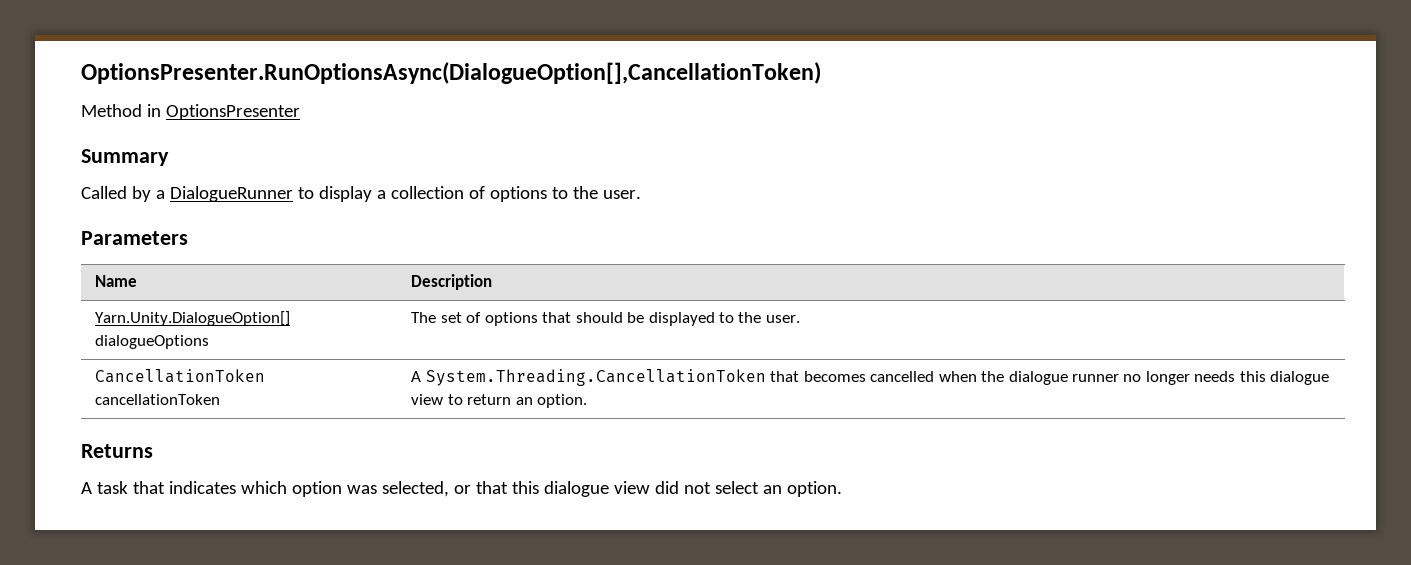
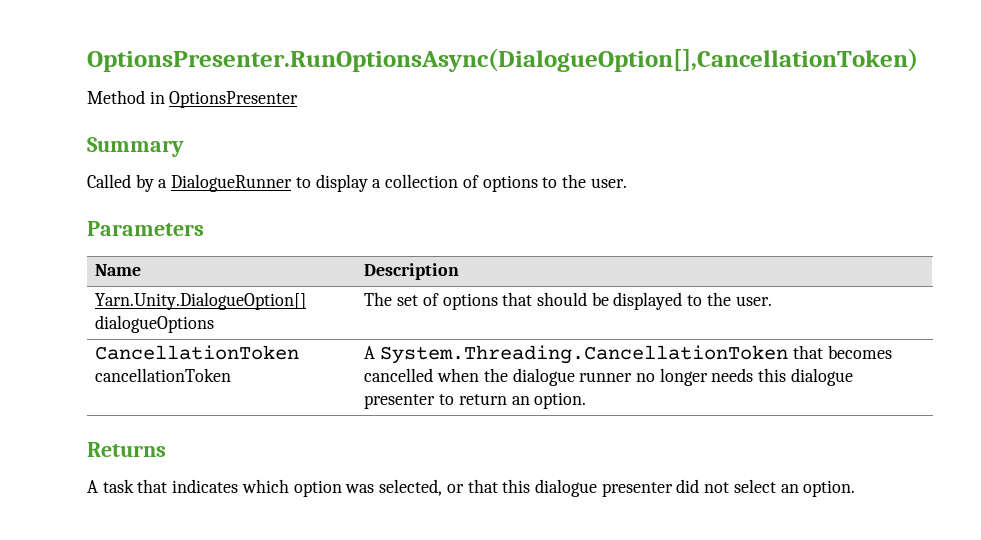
- CancellationToken cancellationToken | A System.Threading.CancellationToken that becomes cancelled when the dialogue runner no longer needs this dialogue view to return an option.
+ CancellationToken cancellationToken | A System.Threading.CancellationToken that becomes cancelled when the dialogue runner no longer needs this dialogue presenter to return an option.
- A task that indicates which option was selected, or that this dialogue view did not select an option.
+ A task that indicates which option was selected, or that this dialogue presenter did not select an option.

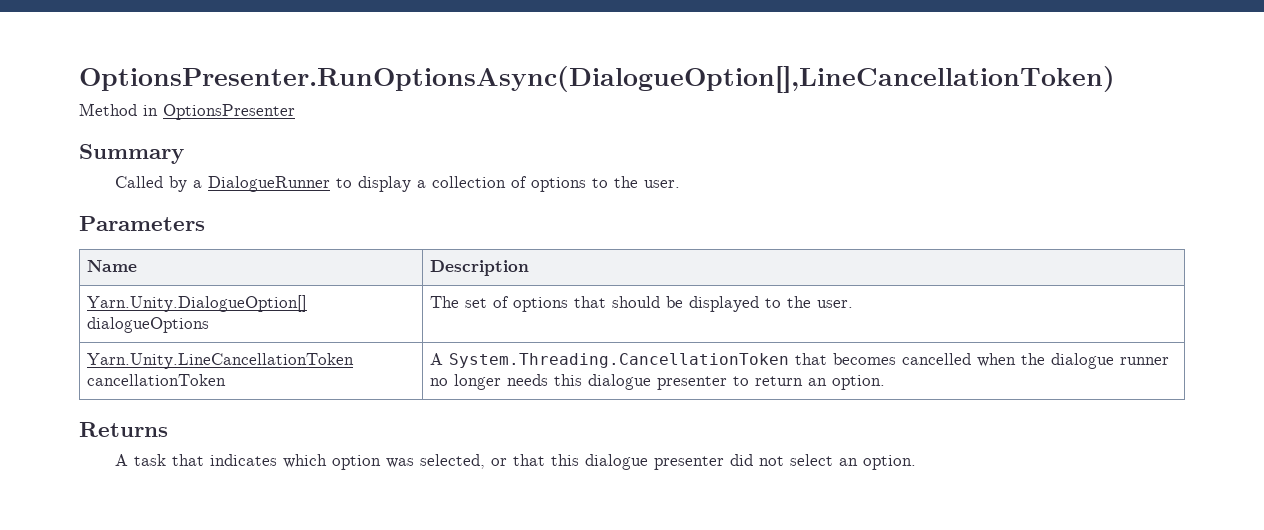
- OptionsPresenter.RunOptionsAsync(DialogueOption[],CancellationToken)
+ OptionsPresenter.RunOptionsAsync(DialogueOption[],LineCancellationToken)
- CancellationToken cancellationToken | A System.Threading.CancellationToken that becomes cancelled when the dialogue runner no longer needs this dialogue presenter to return an option.
+ Yarn.Unity.LineCancellationToken cancellationToken | A System.Threading.CancellationToken that becomes cancelled when the dialogue runner no longer needs this dialogue presenter to return an option.

